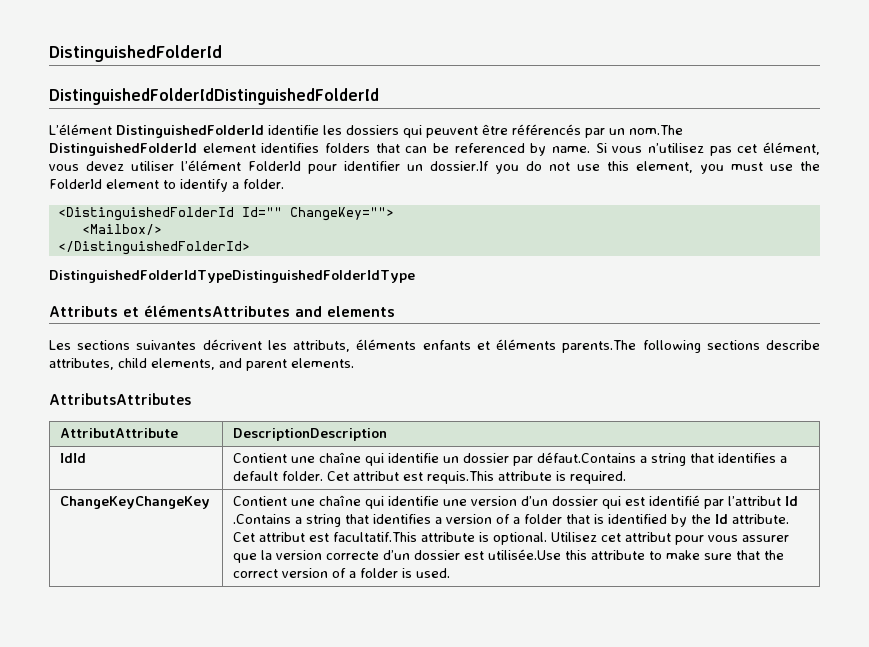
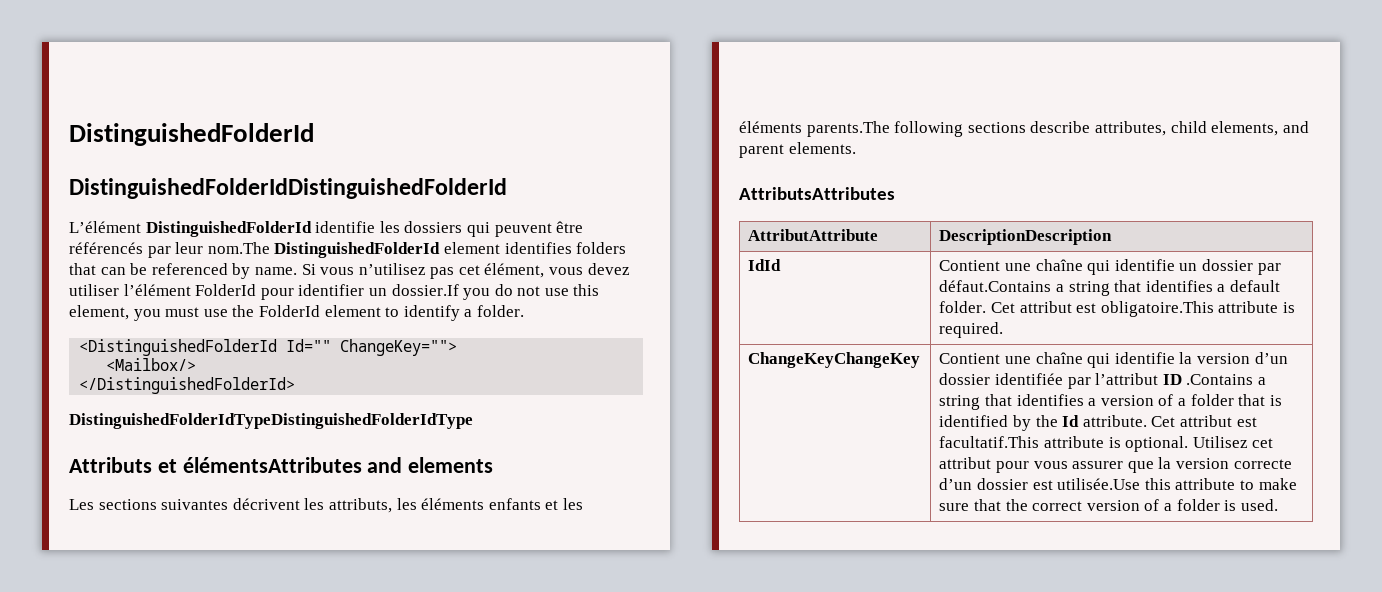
- L’élément DistinguishedFolderId identifie les dossiers qui peuvent être référencés par un nom.The DistinguishedFolderId element identifies folders that can be referenced by name.
+ L’élément DistinguishedFolderId identifie les dossiers qui peuvent être référencés par leur nom.The DistinguishedFolderId element identifies folders that can be referenced by name.
- Les sections suivantes décrivent les attributs, éléments enfants et éléments parents.The following sections describe attributes, child elements, and parent elements.
+ Les sections suivantes décrivent les attributs, les éléments enfants et les éléments parents.The following sections describe attributes, child elements, and parent elements.
- IdId | Contient une chaîne qui identifie un dossier par défaut.Contains a string that identifies a default folder. Cet attribut est requis.This attribute is required.
+ IdId | Contient une chaîne qui identifie un dossier par défaut.Contains a string that identifies a default folder. Cet attribut est obligatoire.This attribute is required.
- Contient une chaîne qui identifie une version d’un dossier qui est identifié par l’attribut Id .Contains a string that identifies a version of a folder that is identified by the Id attribute.
+ Contient une chaîne qui identifie la version d’un dossier identifiée par l’attribut ID .Contains a string that identifies a version of a folder that is identified by the Id attribute.

